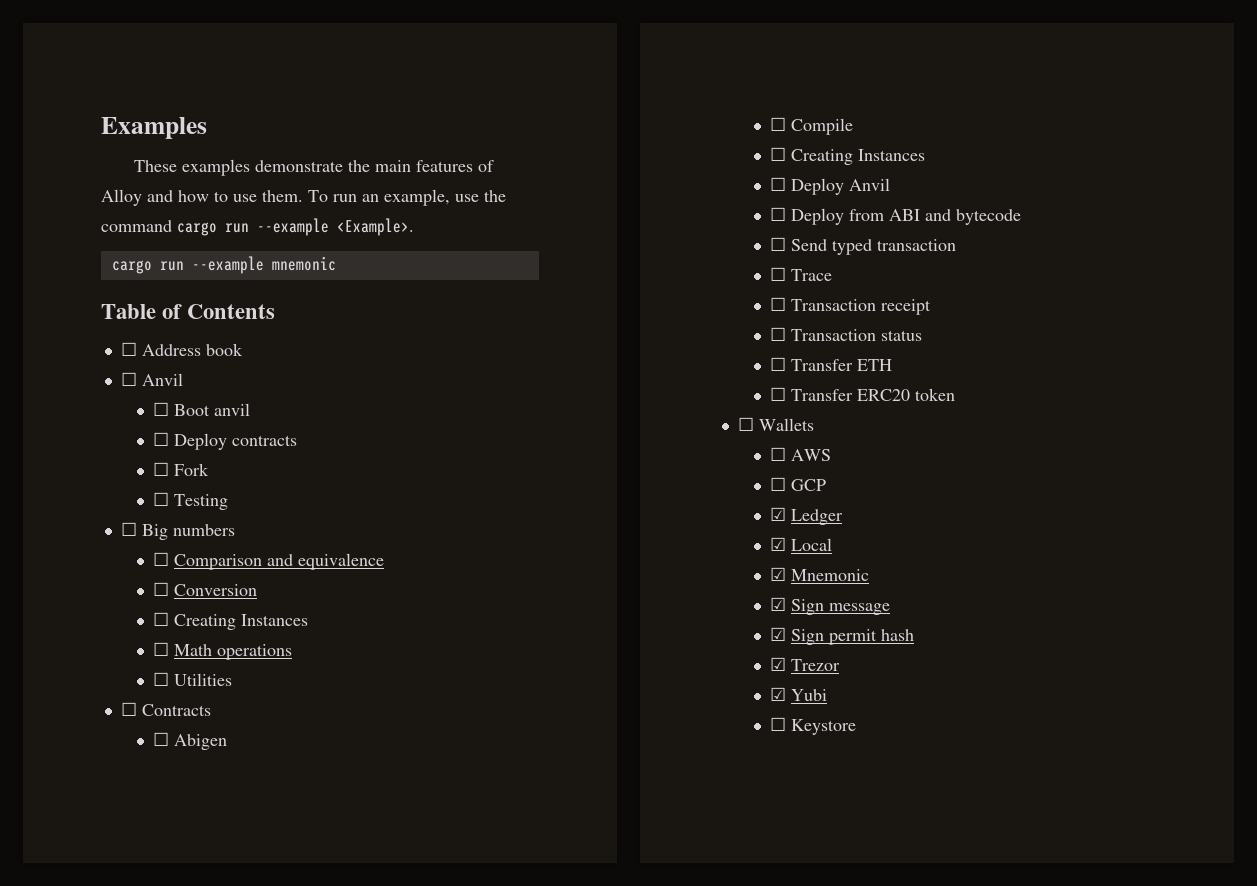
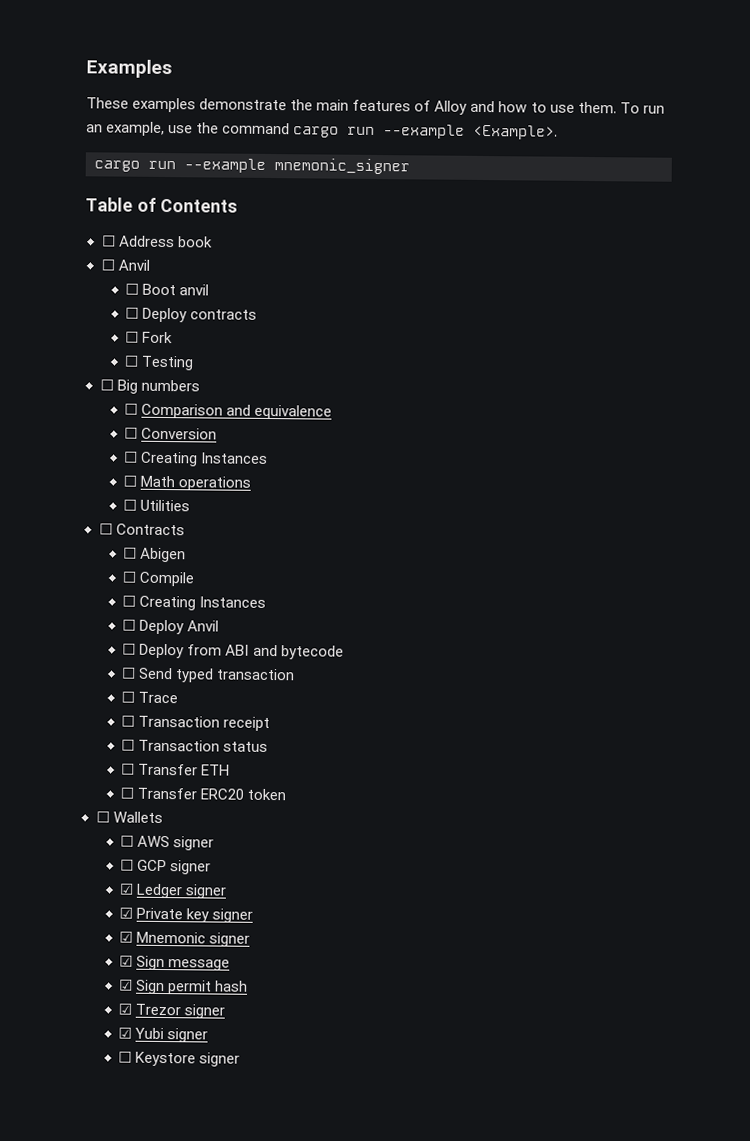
- cargo run --example mnemonic
+ cargo run --example mnemonic_signer
- ☐ AWS
+ ☐ AWS signer
- ☐ GCP
+ ☐ GCP signer
- ☑ Ledger
- ☑ Local
+ ☑ Ledger signer
+ ☑ Private key signer
- ☑ Mnemonic
+ ☑ Mnemonic signer
- ☑ Trezor
+ ☑ Trezor signer
- ☑ Yubi
+ ☑ Yubi signer
- ☐ Keystore
+ ☐ Keystore signer

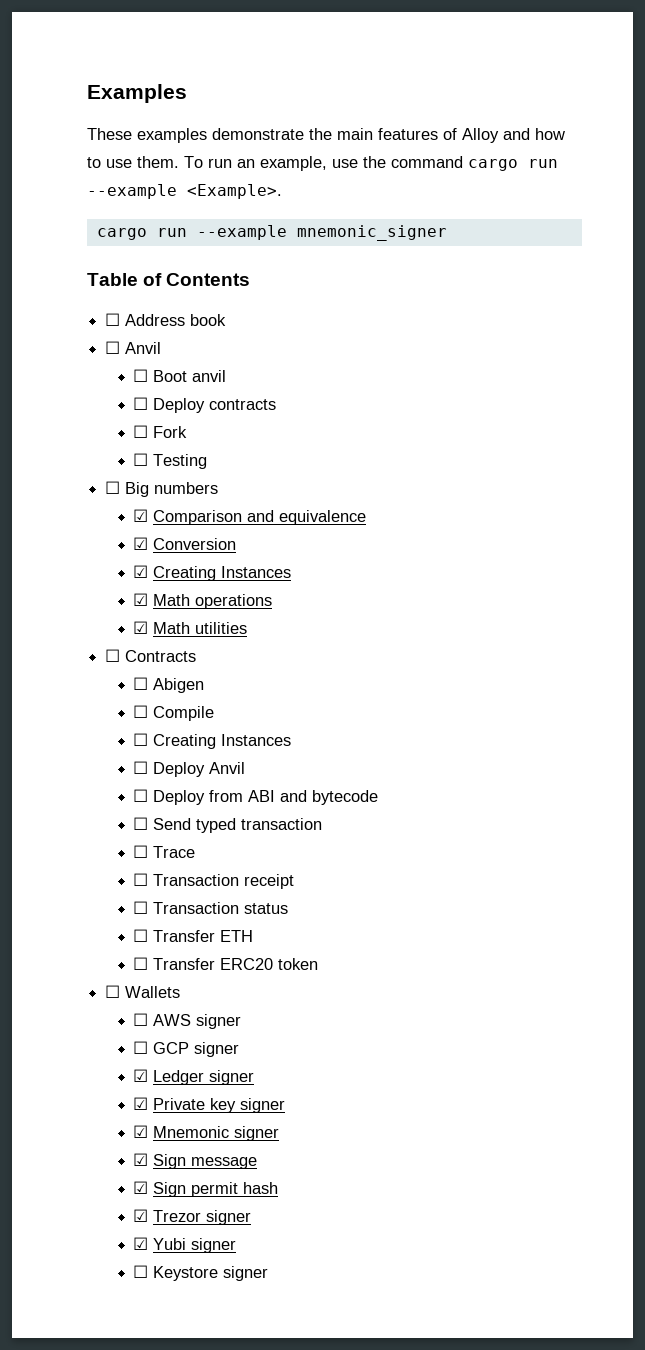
- ☐ Comparison and equivalence
+ ☑ Comparison and equivalence
- ☐ Conversion
- ☐ Creating Instances
- ☐ Math operations
+ ☑ Conversion
+ ☑ Creating Instances
+ ☑ Math operations
- ☐ Utilities
+ ☑ Math utilities

